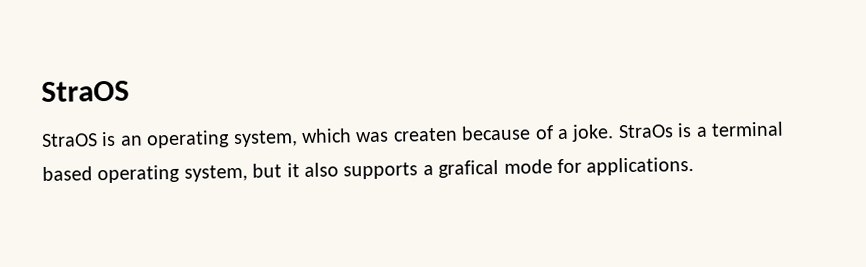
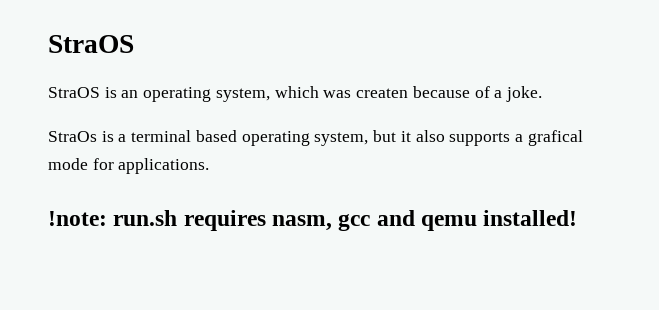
- StraOS is an operating system, which was createn because of a joke. StraOs is a terminal based operating system, but it also supports a grafical mode for applications.
+ StraOS is an operating system, which was createn because of a joke.
+ StraOs is a terminal based operating system, but it also supports a grafical mode for applications.
+ !note: run.sh requires nasm, gcc and qemu installed!

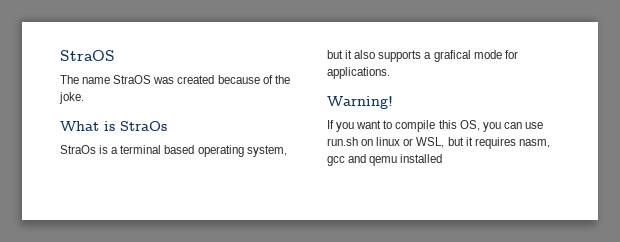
- StraOS is an operating system, which was createn because of a joke.
+ The name StraOS was created because of the joke.
+ What is StraOs
- !note: run.sh requires nasm, gcc and qemu installed!
+ Warning!
+ If you want to compile this OS, you can use run.sh on linux or WSL, but it requires nasm, gcc and qemu installed

